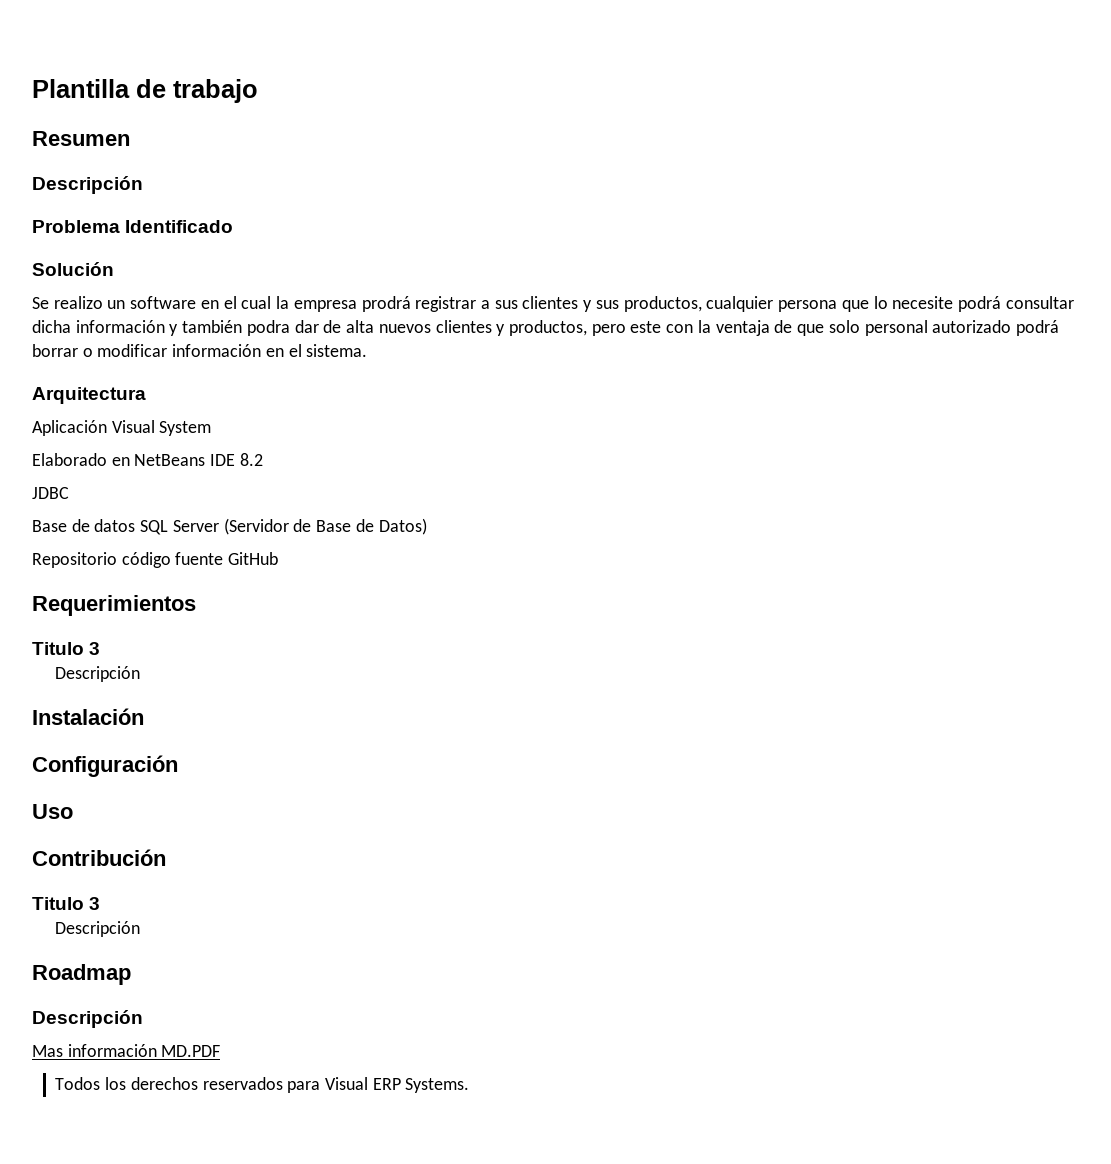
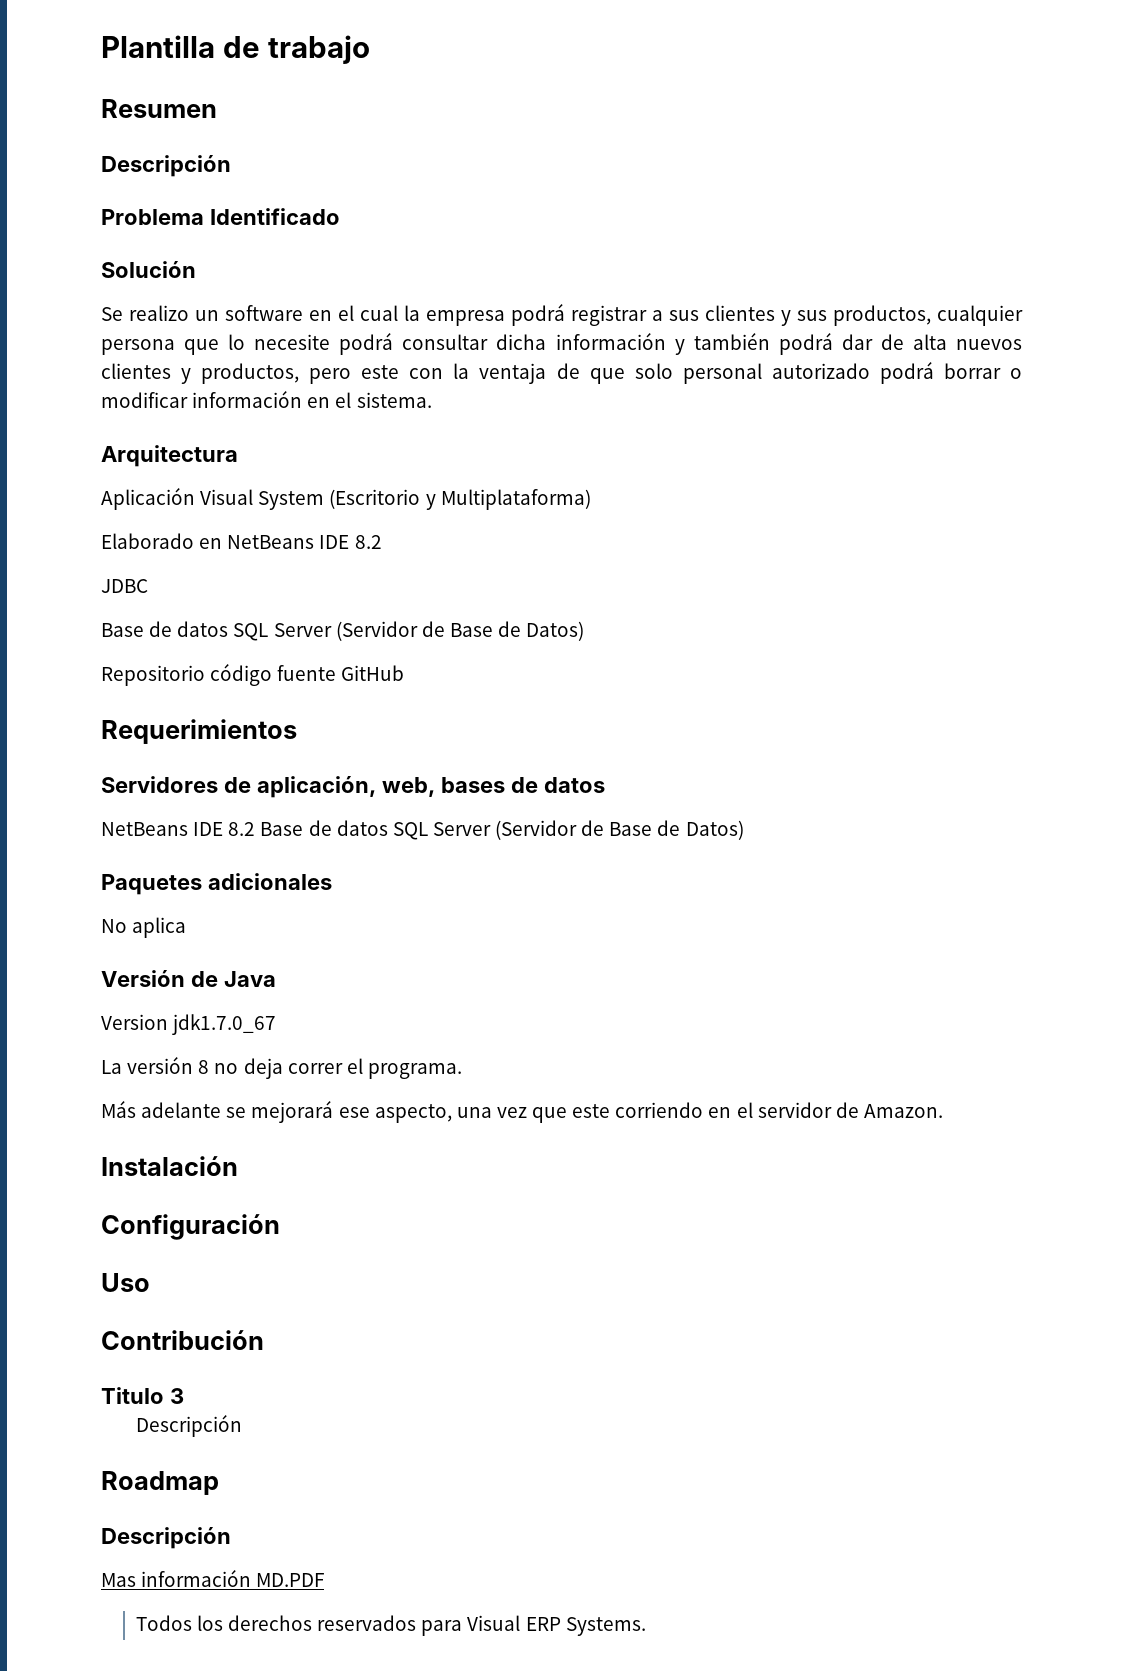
- Se realizo un software en el cual la empresa prodrá registrar a sus clientes y sus productos, cualquier persona que lo necesite podrá consultar dicha información y también podra dar de alta nuevos clientes y productos, pero este con la ventaja de que solo personal autorizado podrá borrar o modificar información en el sistema.
+ Se realizo un software en el cual la empresa podrá registrar a sus clientes y sus productos, cualquier persona que lo necesite podrá consultar dicha información y también podrá dar de alta nuevos clientes y productos, pero este con la ventaja de que solo personal autorizado podrá borrar o modificar información en el sistema.
- Aplicación Visual System
+ Aplicación Visual System (Escritorio y Multiplataforma)
  Requerimientos
- Titulo 3
- Descripción
+ Servidores de aplicación, web, bases de datos
+ NetBeans IDE 8.2 Base de datos SQL Server (Servidor de Base de Datos)
+ Paquetes adicionales
+ No aplica
+ Versión de Java
+ Version jdk1.7.0_67
+ La versión 8 no deja correr el programa.
+ Más adelante se mejorará ese aspecto, una vez que este corriendo en el servidor de Amazon.

